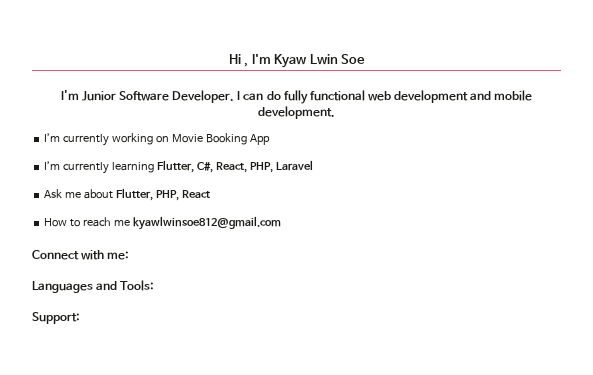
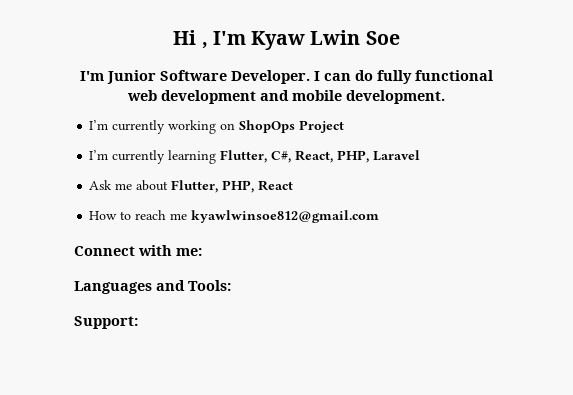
- I’m currently working on Movie Booking App
+ I’m currently working on ShopOps Project

